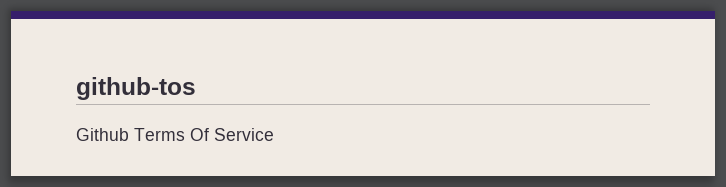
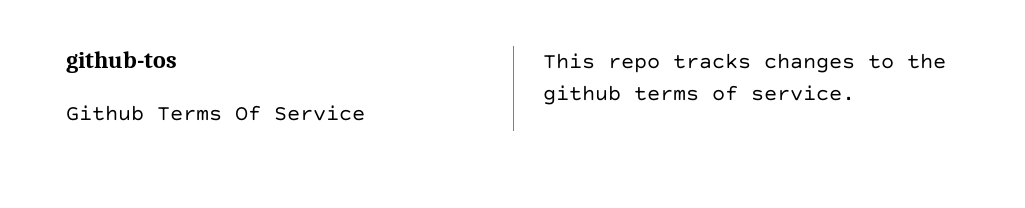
+ This repo tracks changes to the github terms of service.

